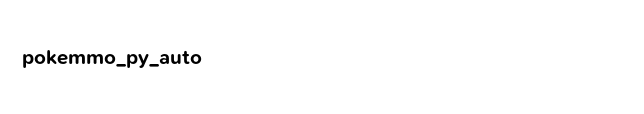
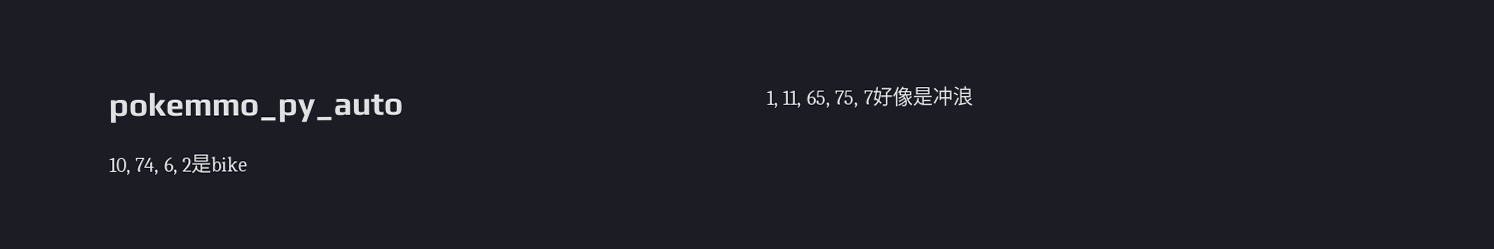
+ 10, 74, 6, 2是bike
+ 1, 11, 65, 75, 7好像是冲浪

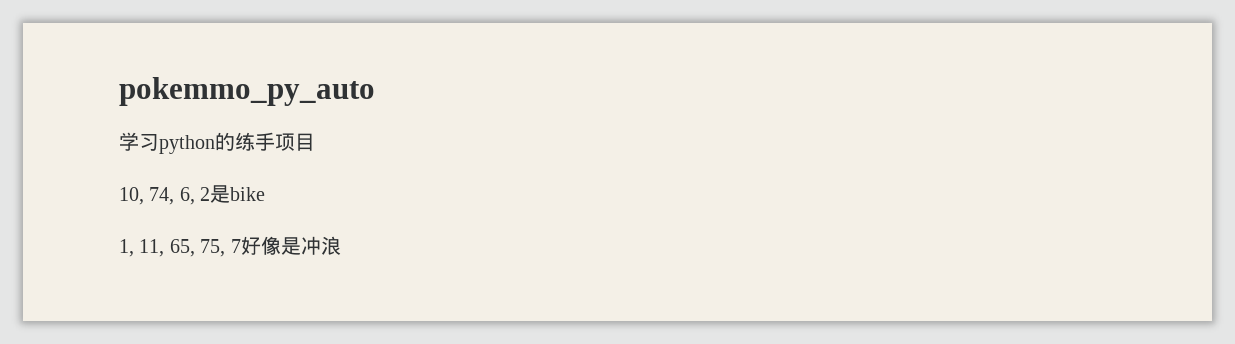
+ 学习python的练手项目

